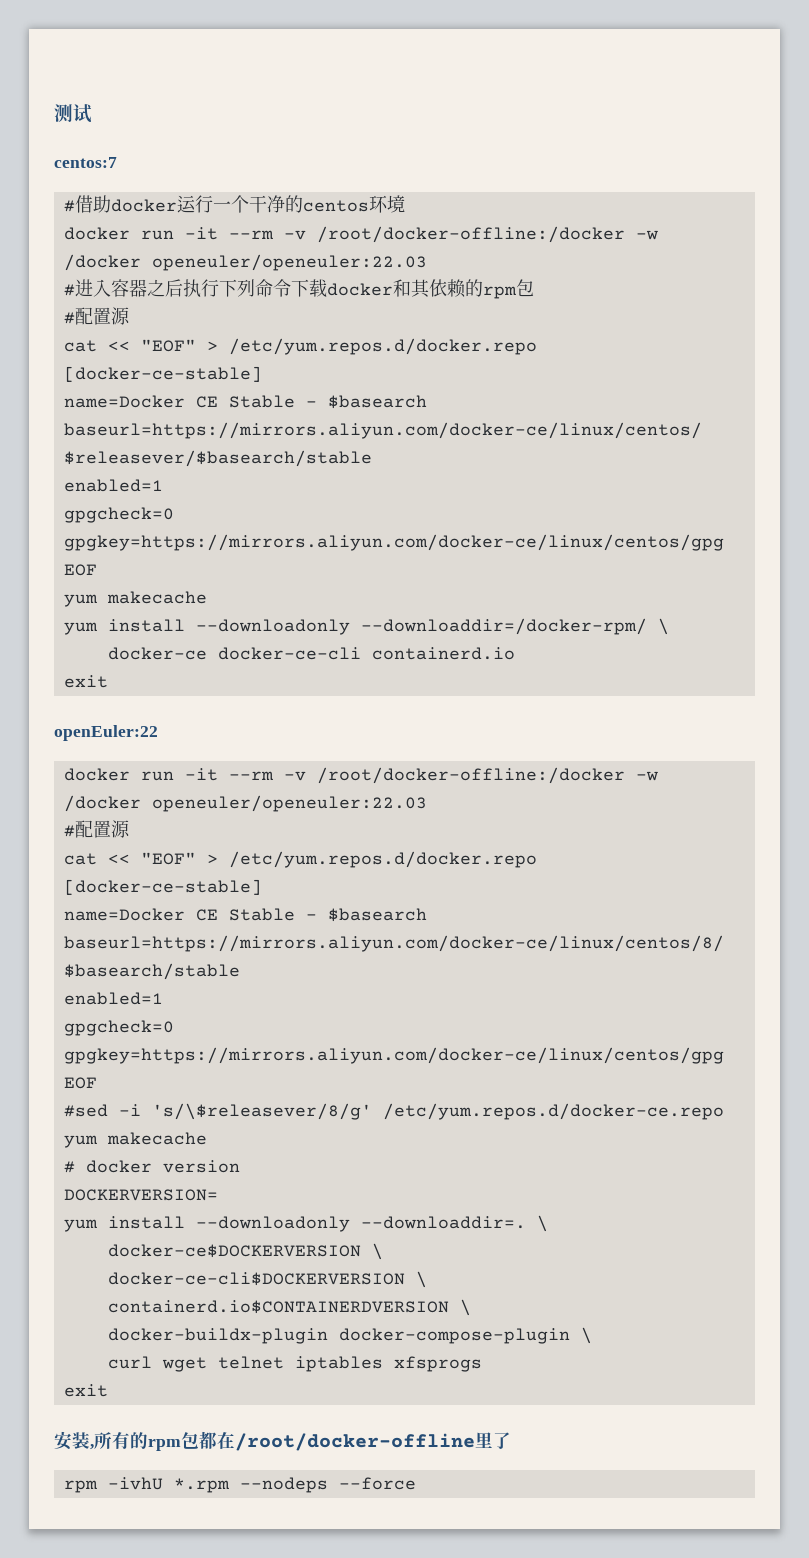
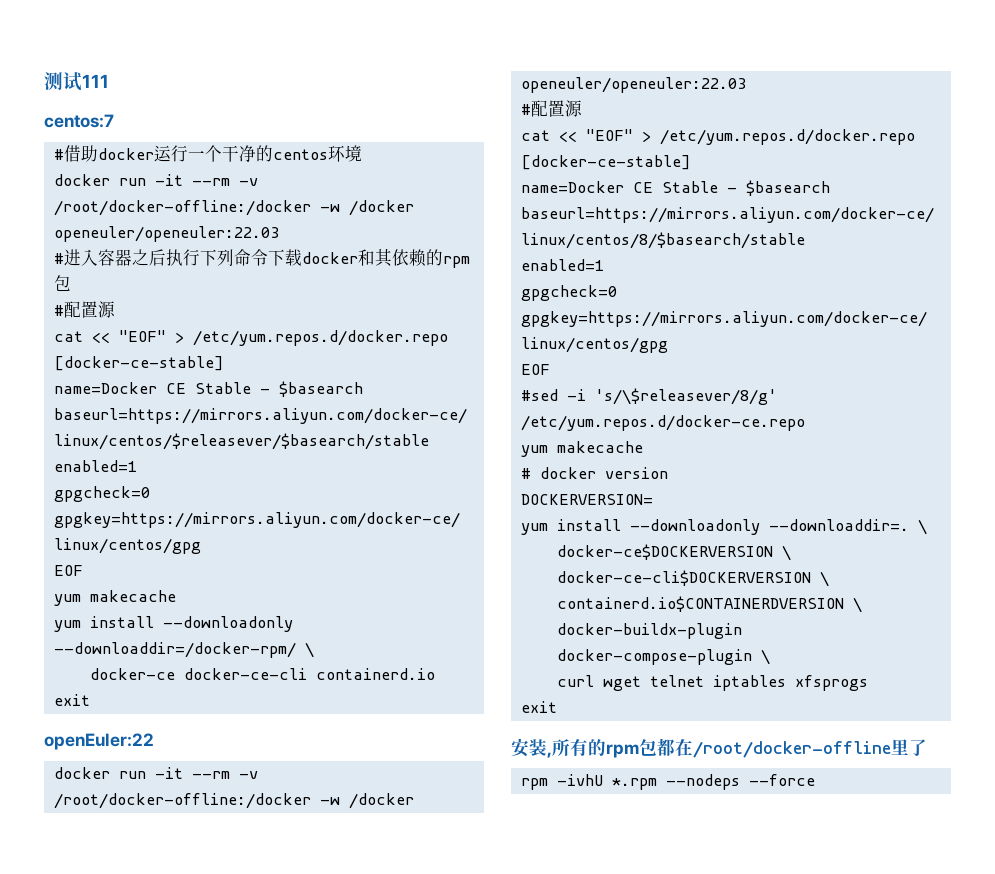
- 测试
+ 测试111

